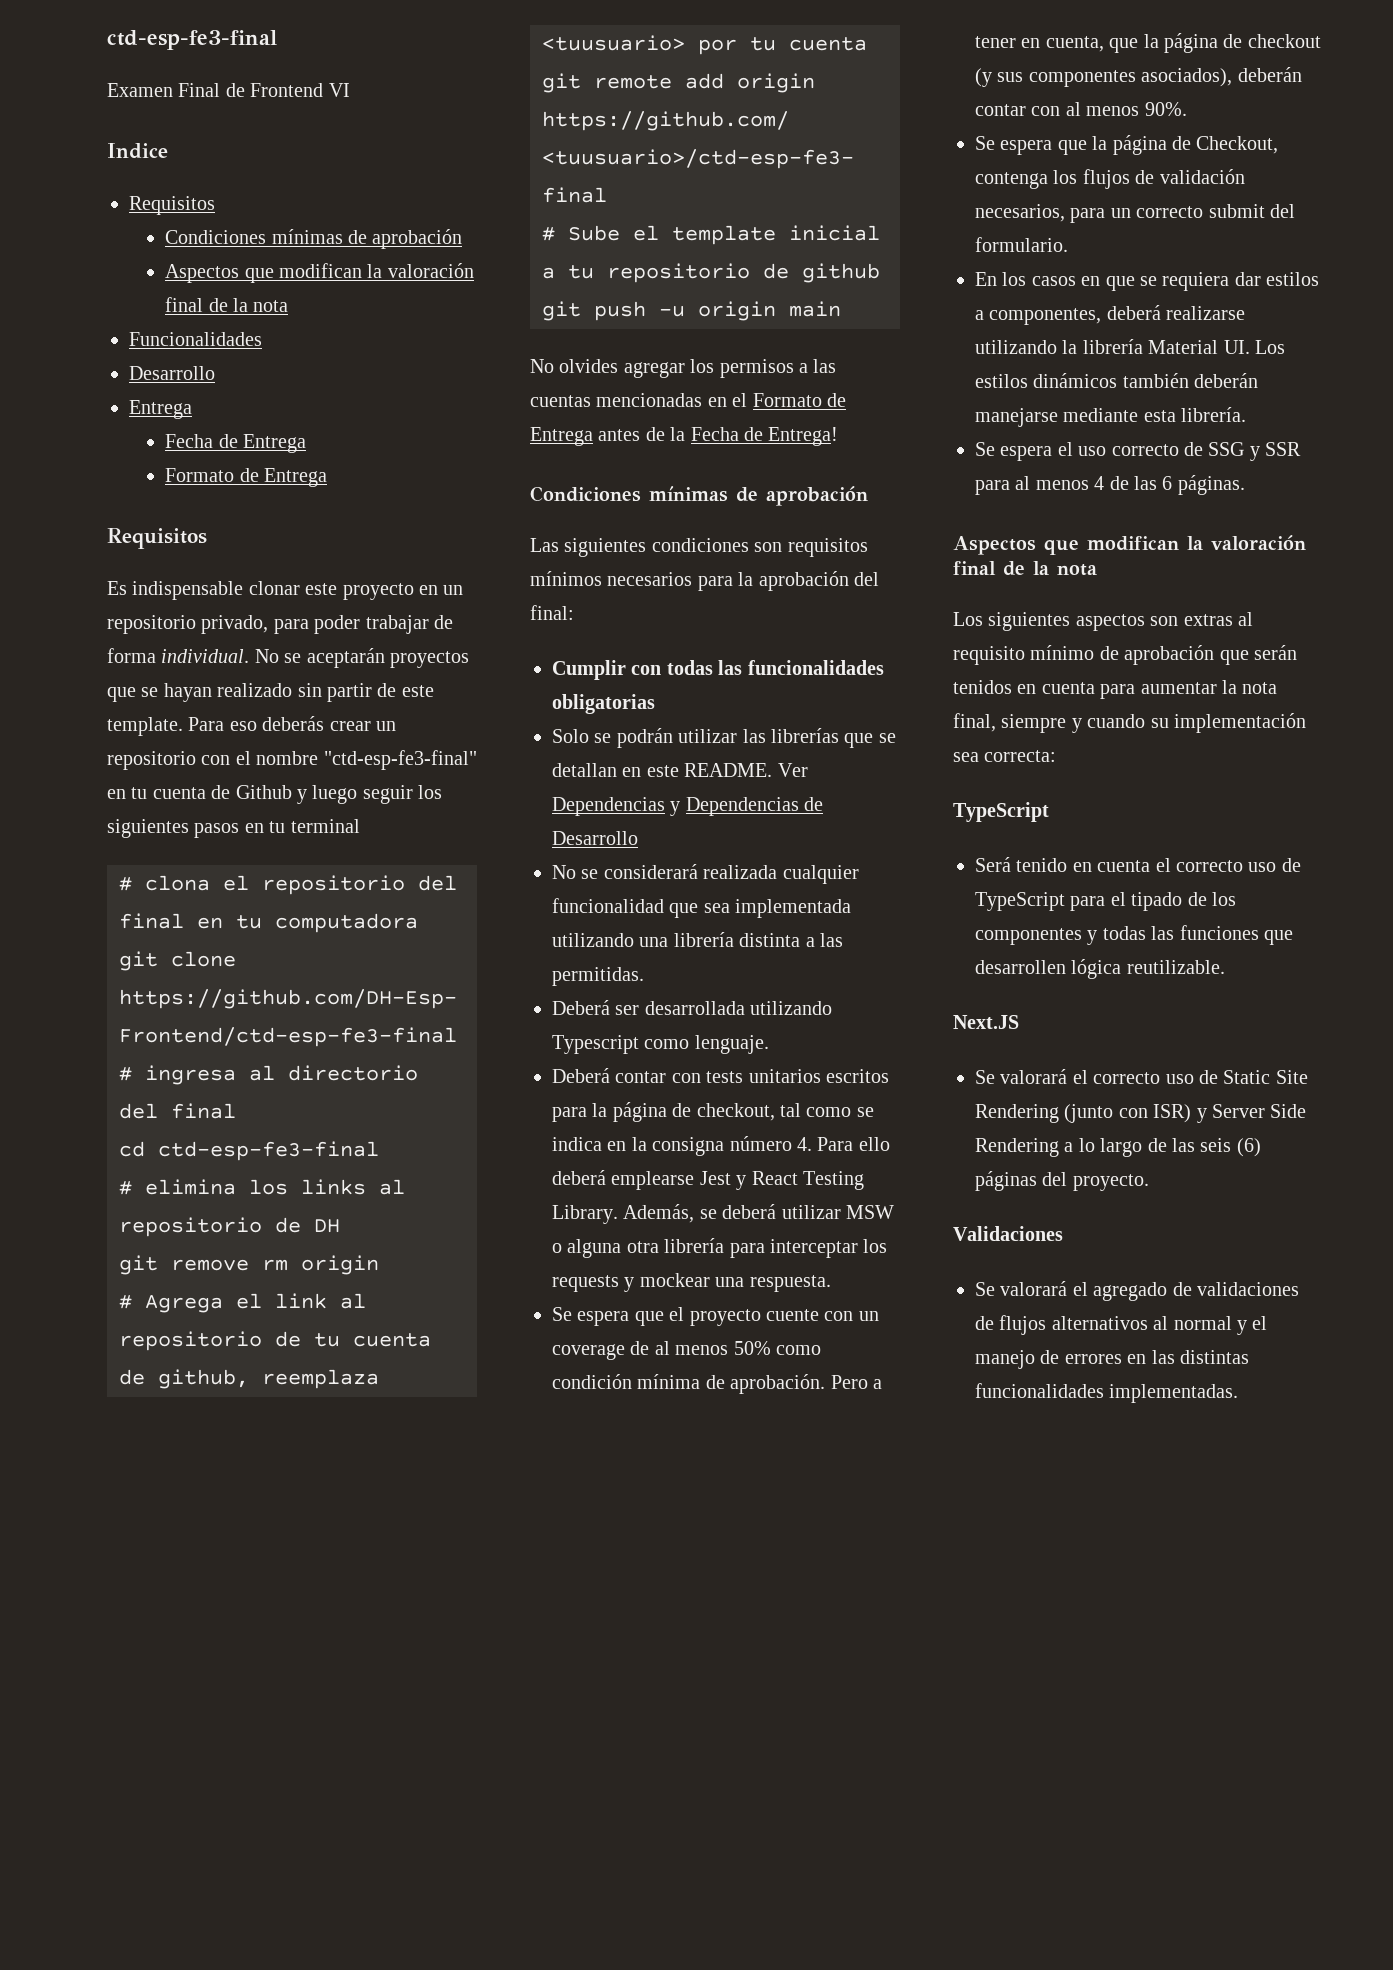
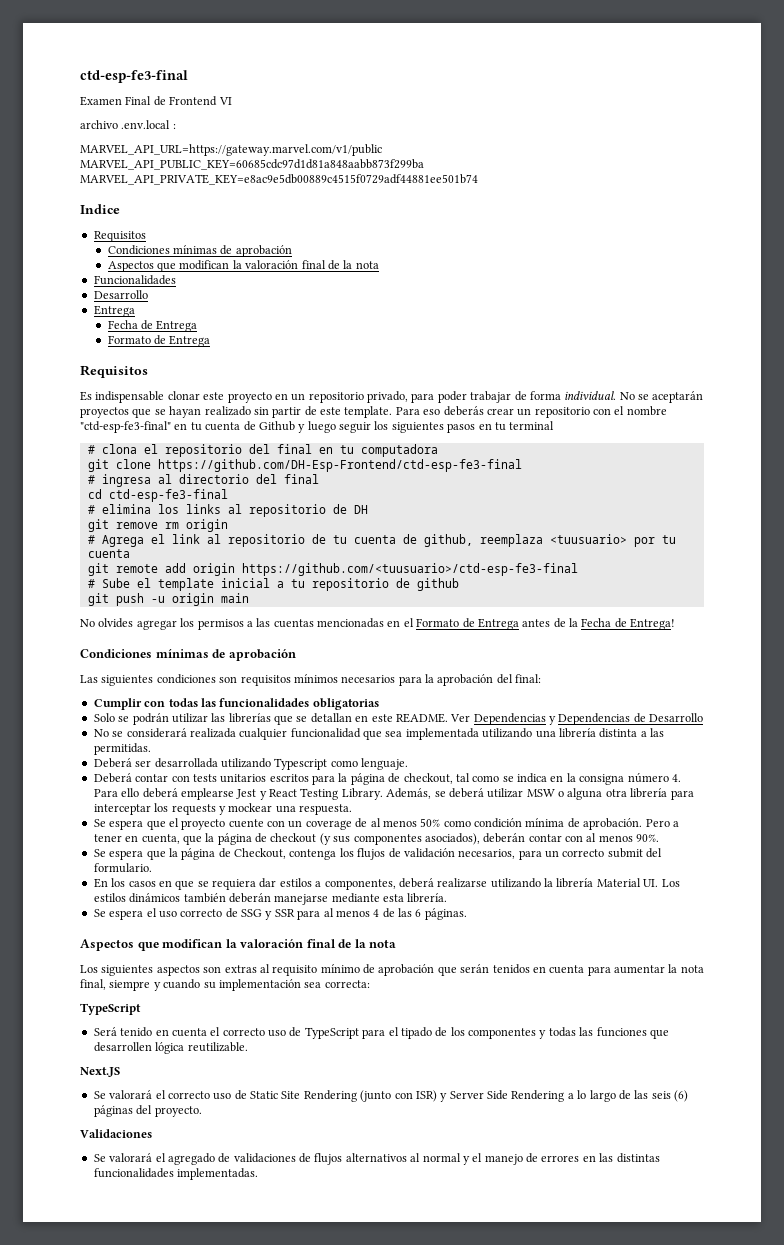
+ archivo .env.local :
+ MARVEL_API_URL=https://gateway.marvel.com/v1/public MARVEL_API_PUBLIC_KEY=60685cdc97d1d81a848aabb873f299ba MARVEL_API_PRIVATE_KEY=e8ac9e5db00889c4515f0729adf44881ee501b74

